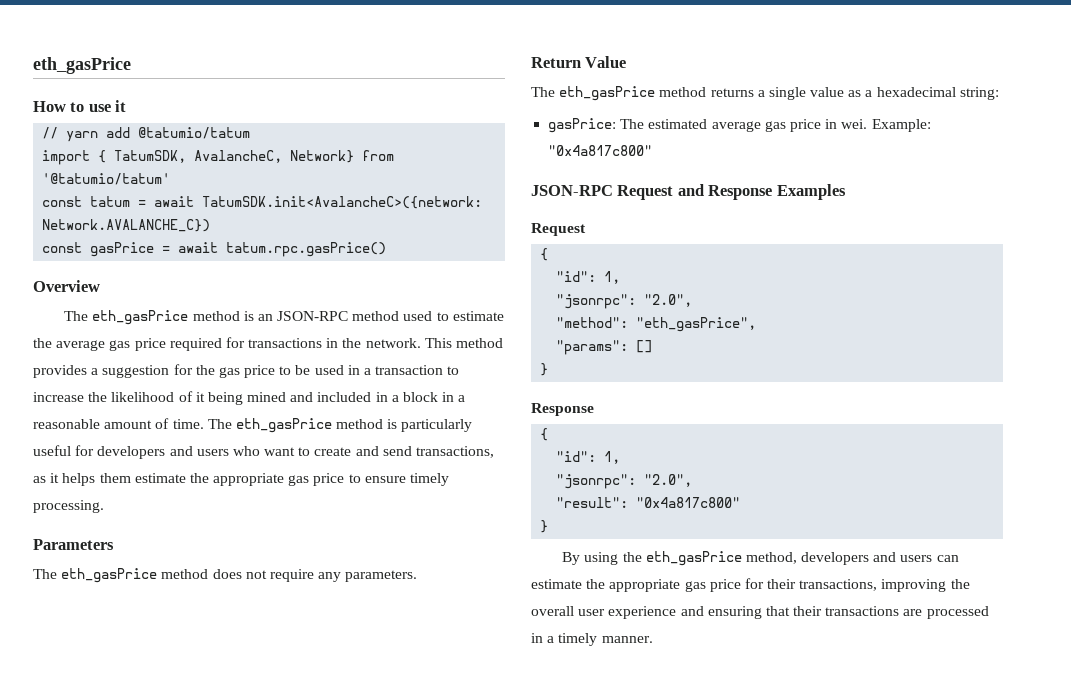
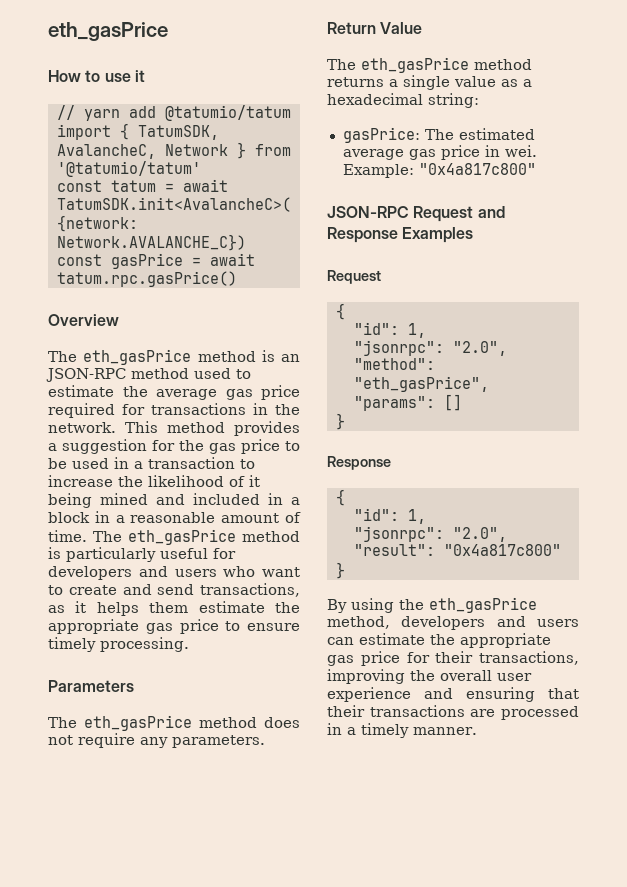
- import { TatumSDK, AvalancheC, Network} from '@tatumio/tatum'
+ import { TatumSDK, AvalancheC, Network } from '@tatumio/tatum'

